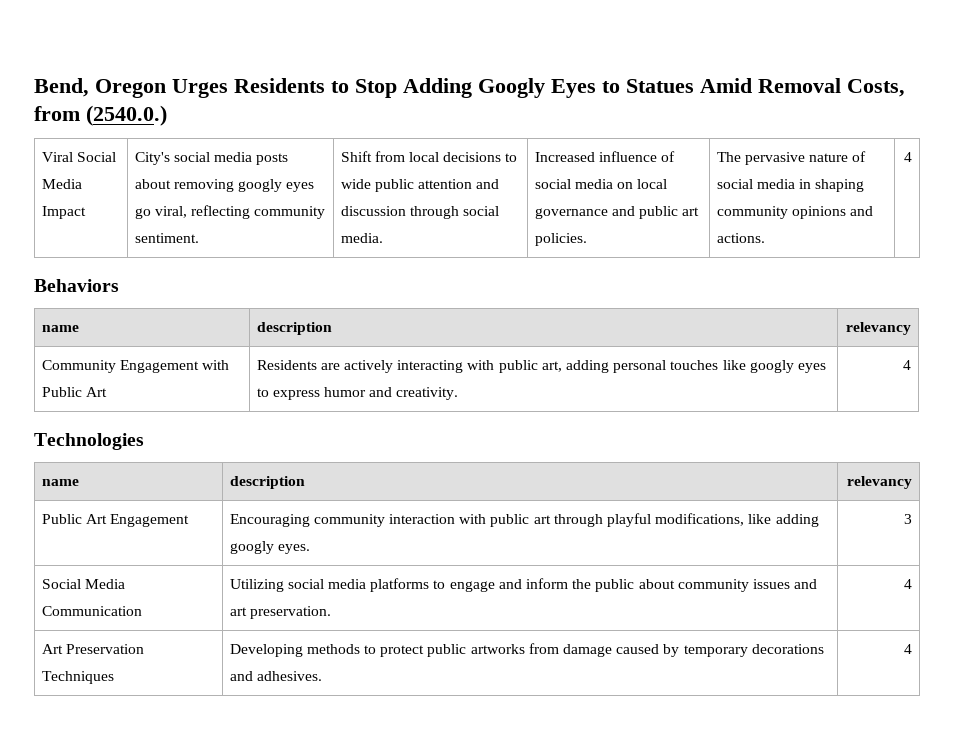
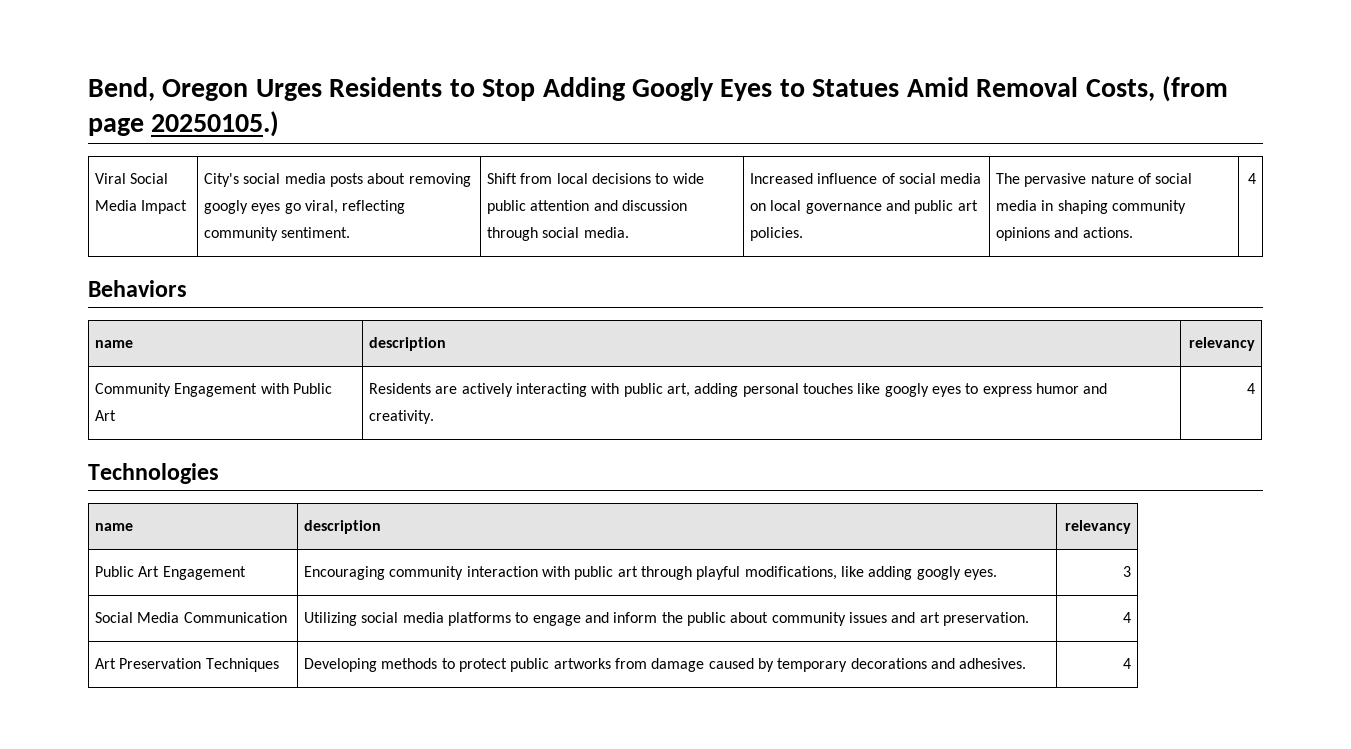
- Bend, Oregon Urges Residents to Stop Adding Googly Eyes to Statues Amid Removal Costs, from (2540.0.)
+ Bend, Oregon Urges Residents to Stop Adding Googly Eyes to Statues Amid Removal Costs, (from page 20250105.)

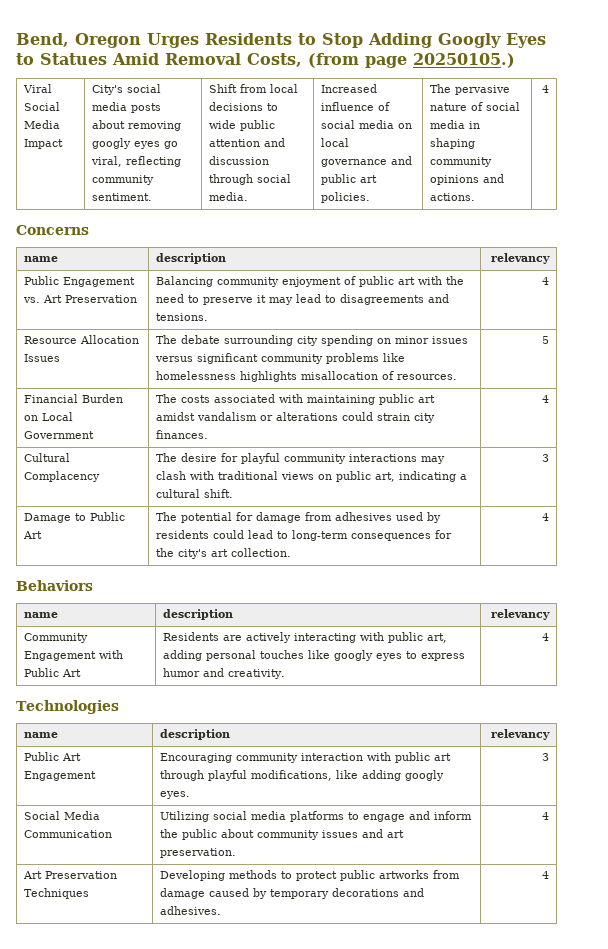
+ Concerns
+ name | description | relevancy
+ Public Engagement vs. Art Preservation | Balancing community enjoyment of public art with the need to preserve it may lead to disagreements and tensions. | 4
+ Resource Allocation Issues | The debate surrounding city spending on minor issues versus significant community problems like homelessness highlights misallocation of resources. | 5
+ Financial Burden on Local Government | The costs associated with maintaining public art amidst vandalism or alterations could strain city finances. | 4
+ Cultural Complacency | The desire for playful community interactions may clash with traditional views on public art, indicating a cultural shift. | 3
+ Damage to Public Art | The potential for damage from adhesives used by residents could lead to long-term consequences for the city's art collection. | 4

